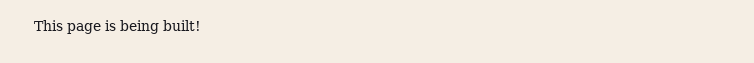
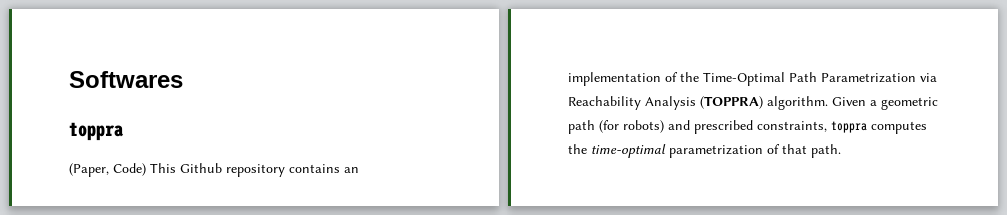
- This page is being built!
+ Softwares
+ toppra
+ (Paper, Code) This Github repository contains an implementation of the Time-Optimal Path Parametrization via Reachability Analysis (TOPPRA) algorithm. Given a geometric path (for robots) and prescribed constraints, toppra computes the time-optimal parametrization of that path.

